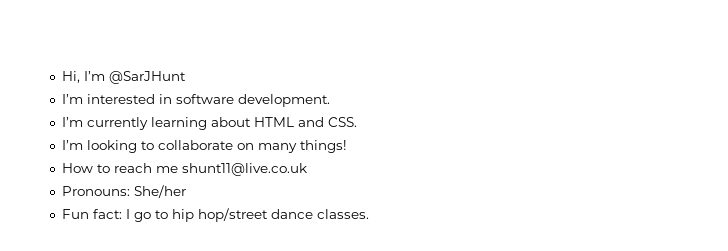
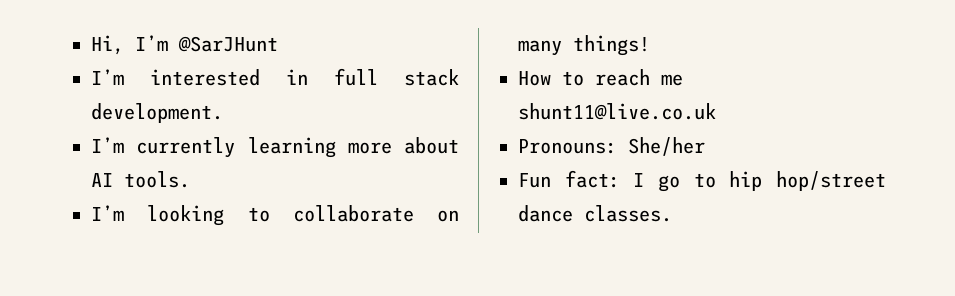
- I’m interested in software development.
+ I’m interested in full stack development.
- I’m currently learning about HTML and CSS.
+ I’m currently learning more about AI tools.

